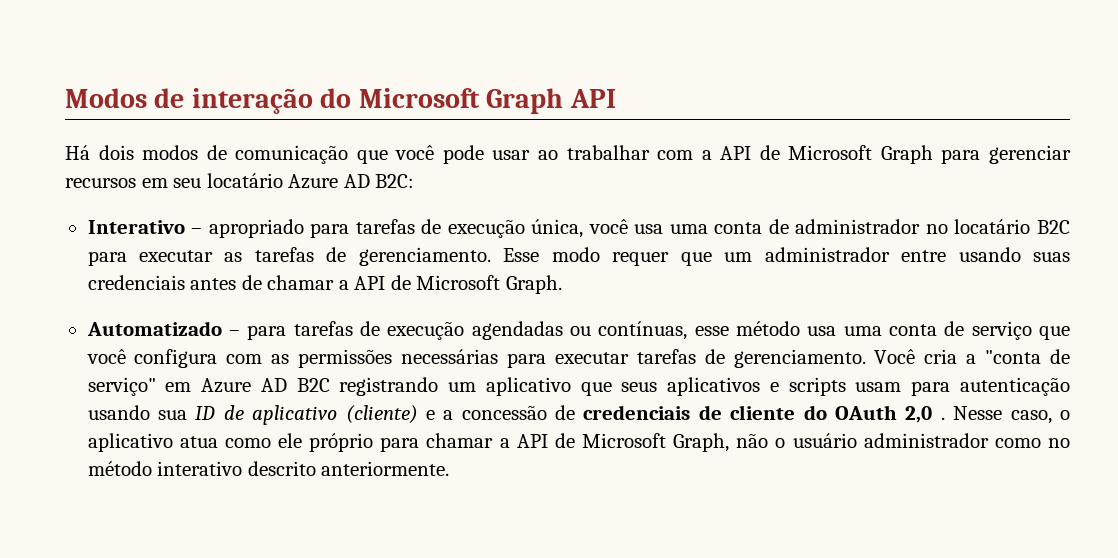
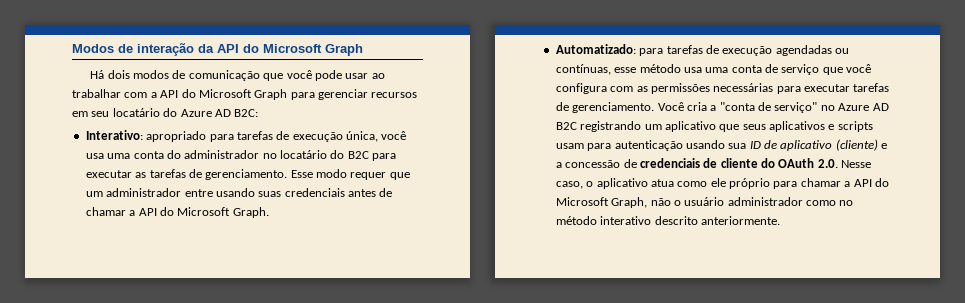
- Modos de interação do Microsoft Graph API
+ Modos de interação da API do Microsoft Graph
- Há dois modos de comunicação que você pode usar ao trabalhar com a API de Microsoft Graph para gerenciar recursos em seu locatário Azure AD B2C:
+ Há dois modos de comunicação que você pode usar ao trabalhar com a API do Microsoft Graph para gerenciar recursos em seu locatário do Azure AD B2C:
- Interativo – apropriado para tarefas de execução única, você usa uma conta de administrador no locatário B2C para executar as tarefas de gerenciamento.
+ Interativo: apropriado para tarefas de execução única, você usa uma conta do administrador no locatário do B2C para executar as tarefas de gerenciamento.
- Esse modo requer que um administrador entre usando suas credenciais antes de chamar a API de Microsoft Graph.
+ Esse modo requer que um administrador entre usando suas credenciais antes de chamar a API do Microsoft Graph.
- Automatizado – para tarefas de execução agendadas ou contínuas, esse método usa uma conta de serviço que você configura com as permissões necessárias para executar tarefas de gerenciamento.
+ Automatizado: para tarefas de execução agendadas ou contínuas, esse método usa uma conta de serviço que você configura com as permissões necessárias para executar tarefas de gerenciamento.
- Você cria a "conta de serviço" em Azure AD B2C registrando um aplicativo que seus aplicativos e scripts usam para autenticação usando sua ID de aplicativo (cliente) e a concessão de credenciais de cliente do OAuth 2,0 . Nesse caso, o aplicativo atua como ele próprio para chamar a API de Microsoft Graph, não o usuário administrador como no método interativo descrito anteriormente.
+ Você cria a "conta de serviço" no Azure AD B2C registrando um aplicativo que seus aplicativos e scripts usam para autenticação usando sua ID de aplicativo (cliente) e a concessão de credenciais de cliente do OAuth 2.0. Nesse caso, o aplicativo atua como ele próprio para chamar a API do Microsoft Graph, não o usuário administrador como no método interativo descrito anteriormente.

